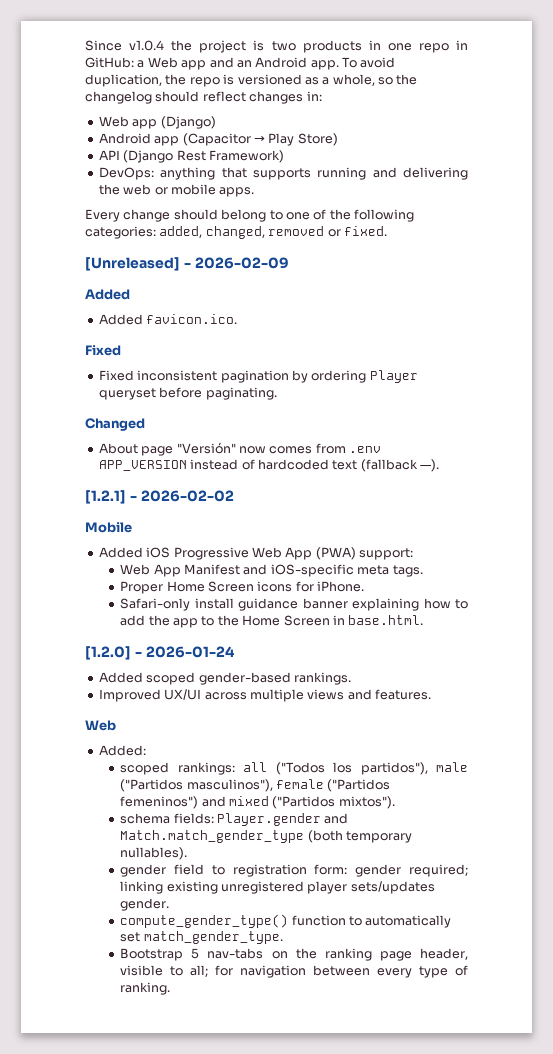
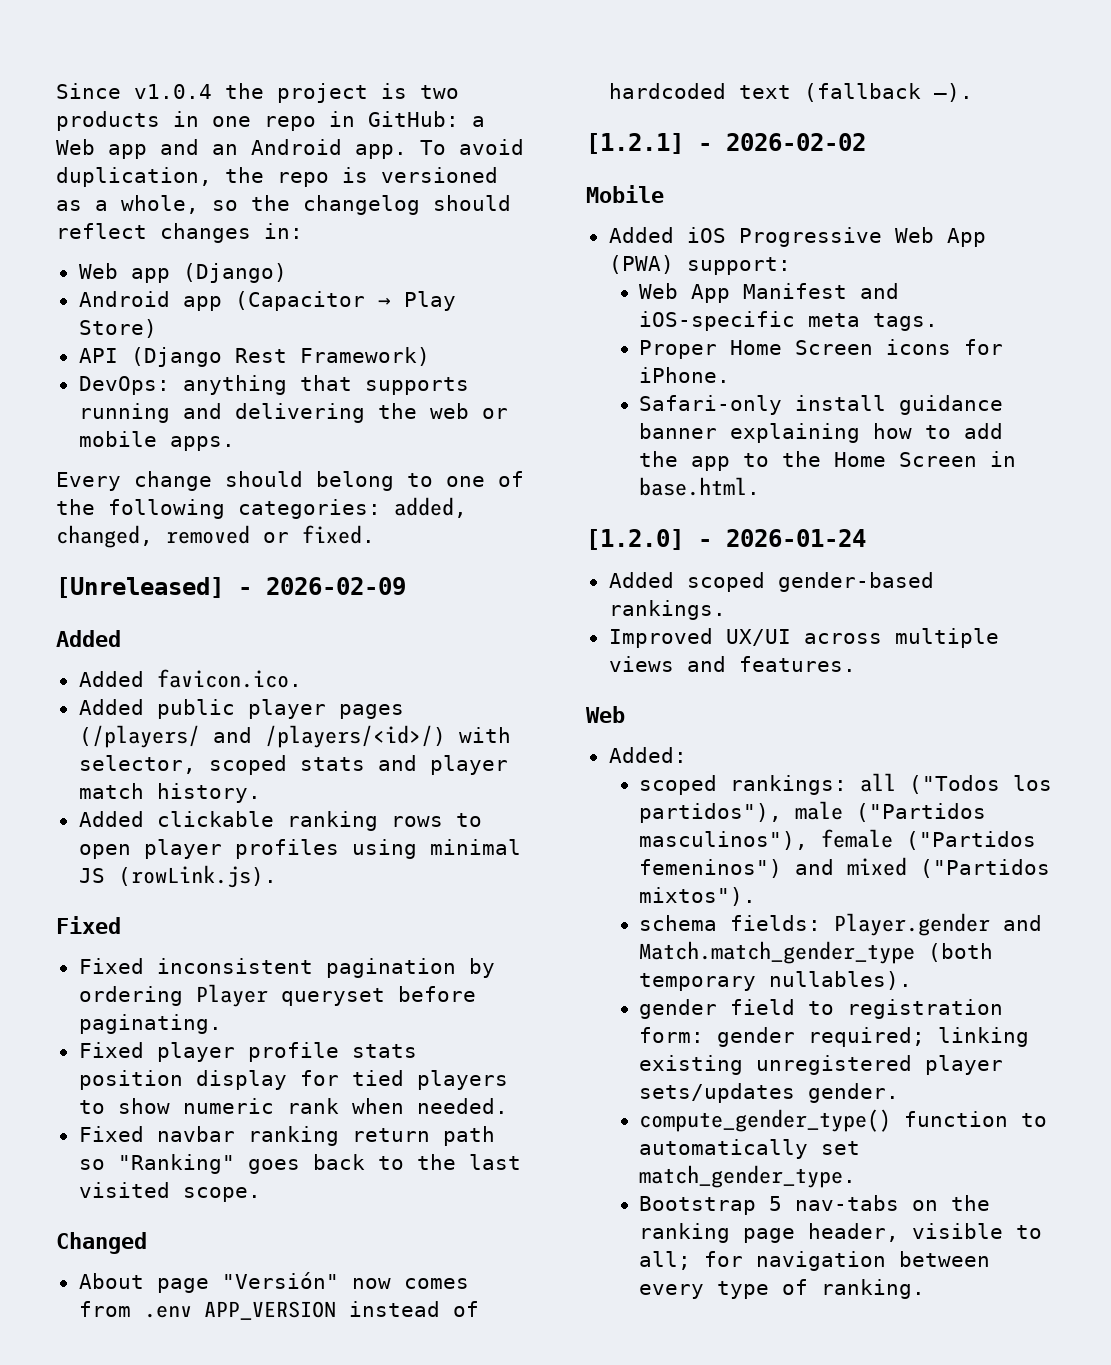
+ Added public player pages (/players/ and /players/<id>/) with selector, scoped stats and player match history.
+ Added clickable ranking rows to open player profiles using minimal JS (rowLink.js).
+ Fixed player profile stats position display for tied players to show numeric rank when needed.
+ Fixed navbar ranking return path so "Ranking" goes back to the last visited scope.

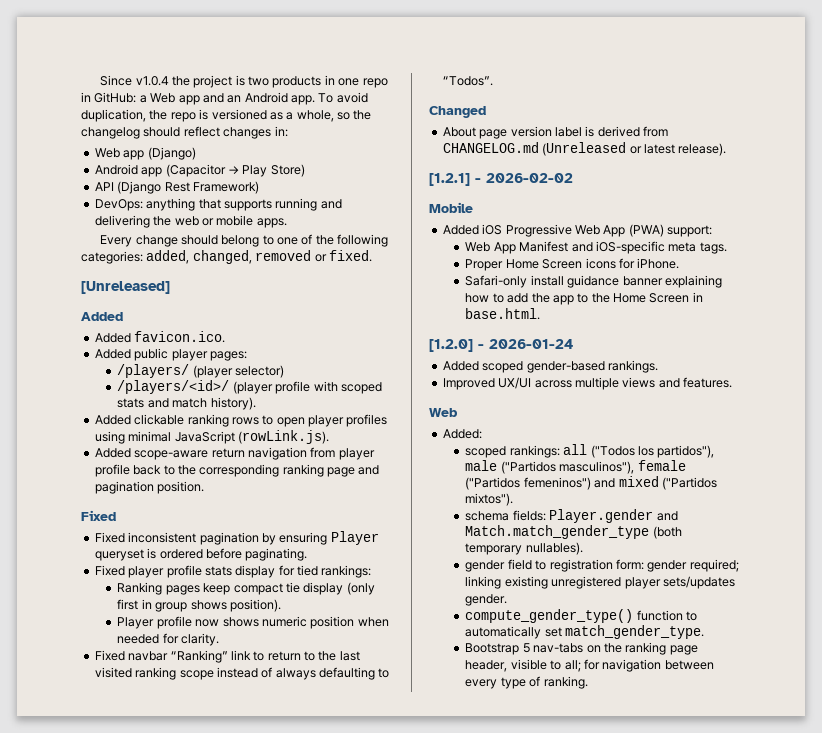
- [Unreleased] - 2026-02-09
+ [Unreleased]
- Added public player pages (/players/ and /players/<id>/) with selector, scoped stats and player match history.
+ Added public player pages:
+ /players/ (player selector)
+ /players/<id>/ (player profile with scoped stats and match history).
- Added clickable ranking rows to open player profiles using minimal JS (rowLink.js).
+ Added clickable ranking rows to open player profiles using minimal JavaScript (rowLink.js).
+ Added scope-aware return navigation from player profile back to the corresponding ranking page and pagination position.
- Fixed inconsistent pagination by ordering Player queryset before paginating.
+ Fixed inconsistent pagination by ensuring Player queryset is ordered before paginating.
- Fixed player profile stats position display for tied players to show numeric rank when needed.
- Fixed navbar ranking return path so "Ranking" goes back to the last visited scope.
+ Fixed player profile stats display for tied rankings:
+ Ranking pages keep compact tie display (only first in group shows position).
+ Player profile now shows numeric position when needed for clarity.
+ Fixed navbar “Ranking” link to return to the last visited ranking scope instead of always defaulting to “Todos”.
  Changed
- About page "Versión" now comes from .env APP_VERSION instead of hardcoded text (fallback —).
+ About page version label is derived from CHANGELOG.md (Unreleased or latest release).

